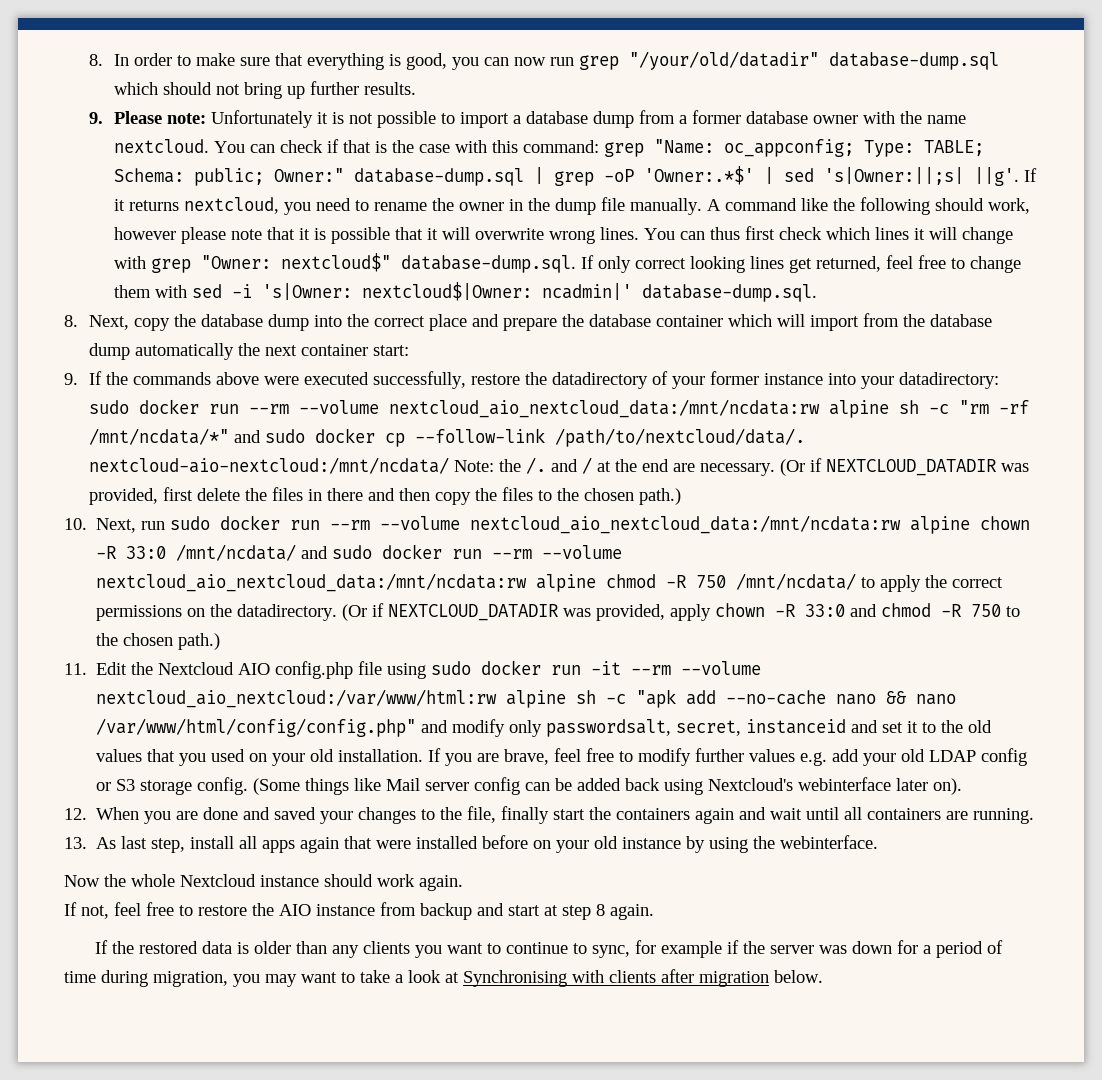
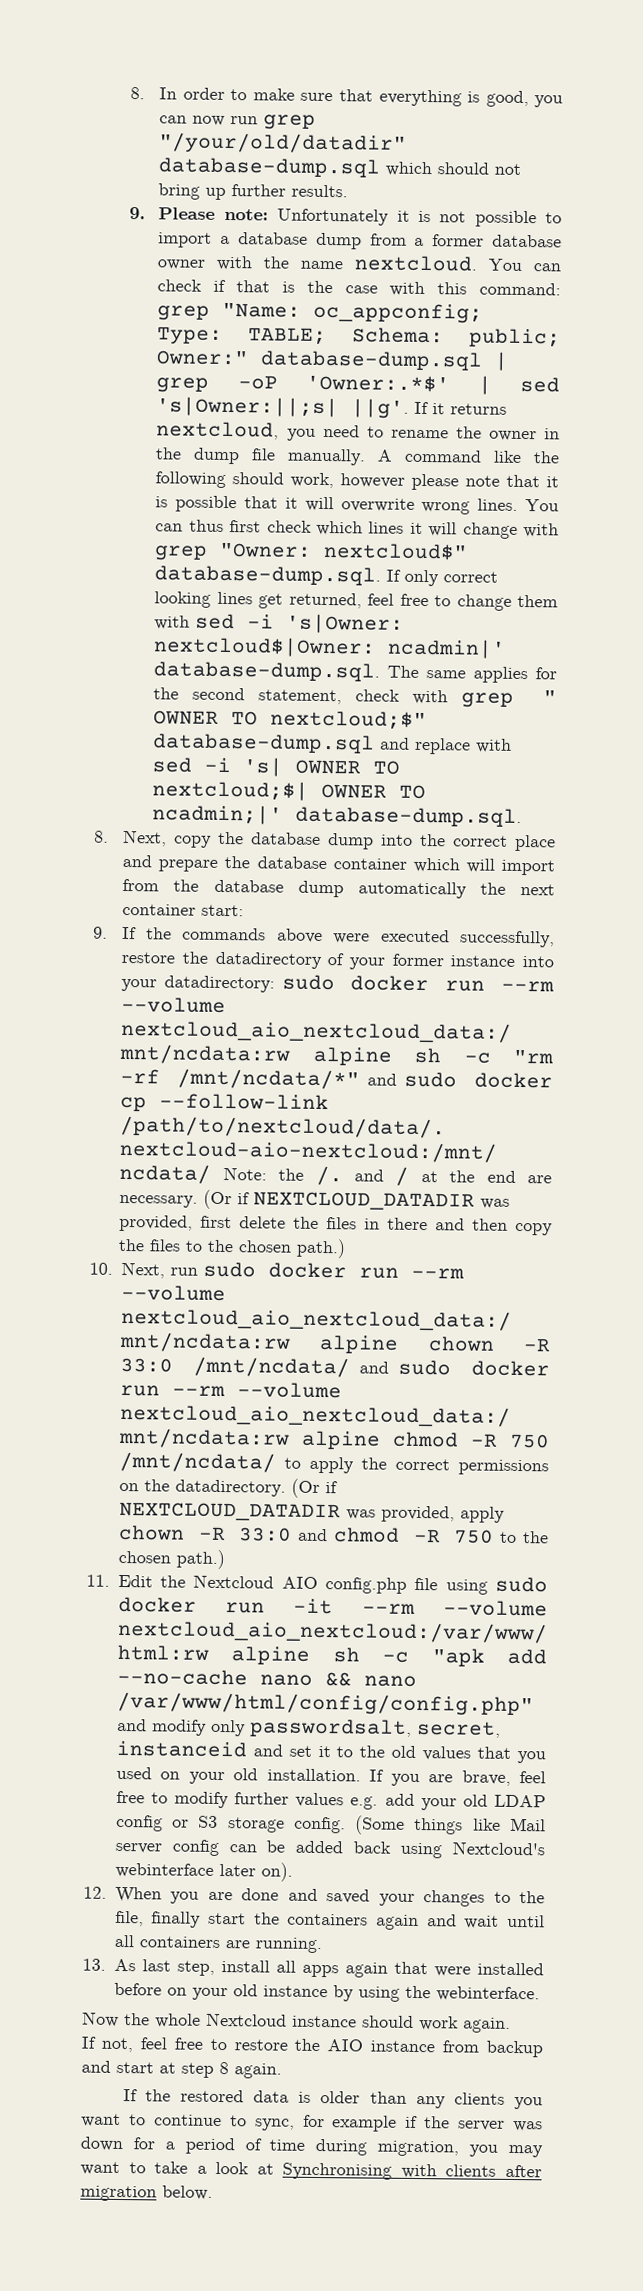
- You can thus first check which lines it will change with grep "Owner: nextcloud$" database-dump.sql. If only correct looking lines get returned, feel free to change them with sed -i 's|Owner: nextcloud$|Owner: ncadmin|' database-dump.sql.
+ You can thus first check which lines it will change with grep "Owner: nextcloud$" database-dump.sql. If only correct looking lines get returned, feel free to change them with sed -i 's|Owner: nextcloud$|Owner: ncadmin|' database-dump.sql. The same applies for the second statement, check with grep " OWNER TO nextcloud;$" database-dump.sql and replace with sed -i 's| OWNER TO nextcloud;$| OWNER TO ncadmin;|' database-dump.sql.

